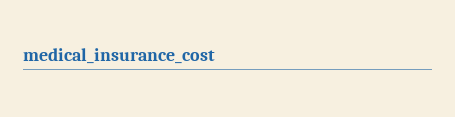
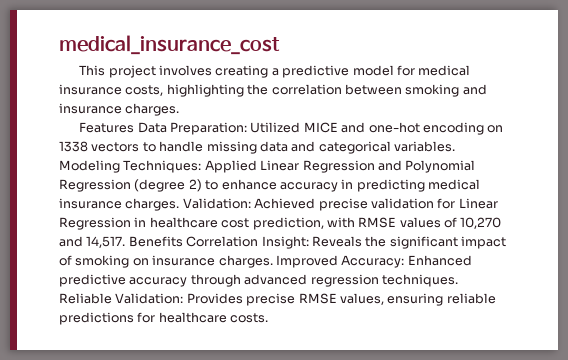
+ This project involves creating a predictive model for medical insurance costs, highlighting the correlation between smoking and insurance charges.
+ Features Data Preparation: Utilized MICE and one-hot encoding on 1338 vectors to handle missing data and categorical variables. Modeling Techniques: Applied Linear Regression and Polynomial Regression (degree 2) to enhance accuracy in predicting medical insurance charges. Validation: Achieved precise validation for Linear Regression in healthcare cost prediction, with RMSE values of 10,270 and 14,517. Benefits Correlation Insight: Reveals the significant impact of smoking on insurance charges. Improved Accuracy: Enhanced predictive accuracy through advanced regression techniques. Reliable Validation: Provides precise RMSE values, ensuring reliable predictions for healthcare costs.

